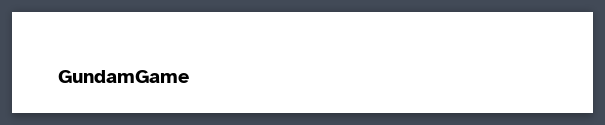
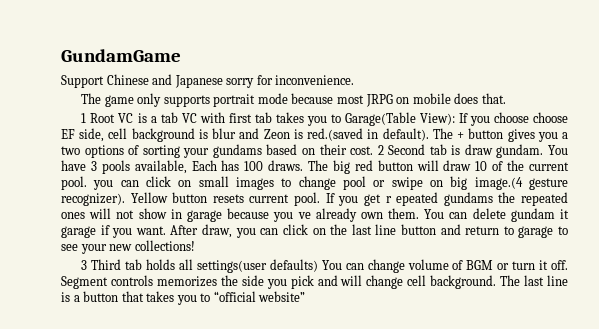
+ Support Chinese and Japanese sorry for inconvenience.
+ The game only supports portrait mode because most JRPG on mobile does that.
+ 1 Root VC is a tab VC with first tab takes you to Garage(Table View): If you choose choose EF side, cell background is blur and Zeon is red.(saved in default). The + button gives you a two options of sorting your gundams based on their cost. 2 Second tab is draw gundam. You have 3 pools available, Each has 100 draws. The big red button will draw 10 of the current pool. you can click on small images to change pool or swipe on big image.(4 gesture recognizer). Yellow button resets current pool. If you get r epeated gundams the repeated ones will not show in garage because you ve already own them. You can delete gundam it garage if you want. After draw, you can click on the last line button and return to garage to see your new collections!
+ 3 Third tab holds all settings(user defaults) You can change volume of BGM or turn it off. Segment controls memorizes the side you pick and will change cell background. The last line is a button that takes you to “official website”

